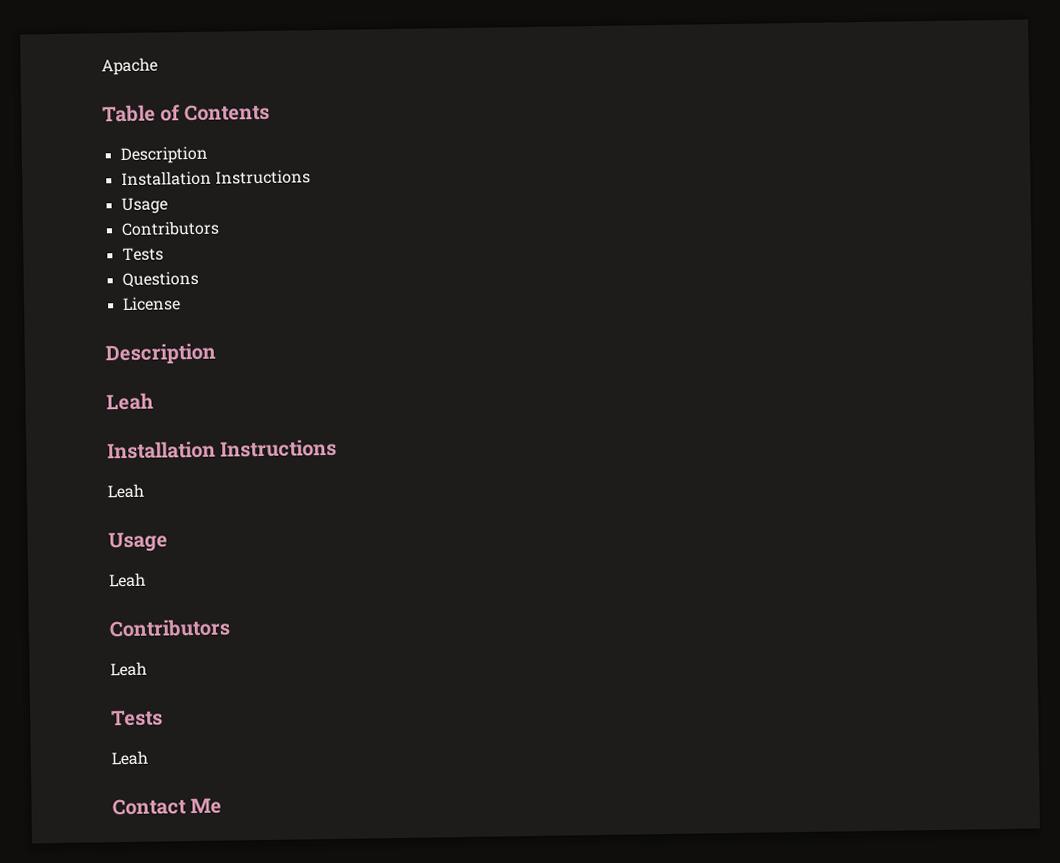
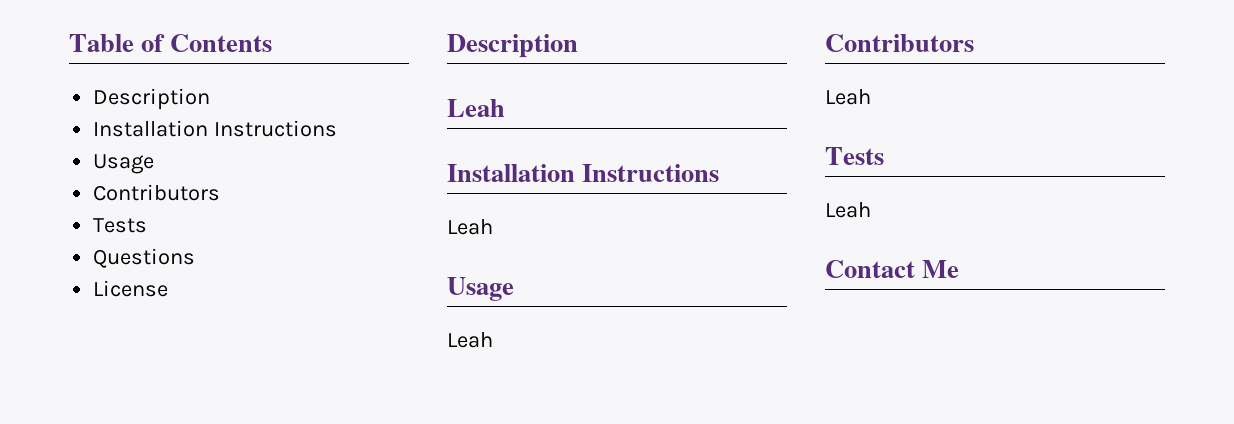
- Apache

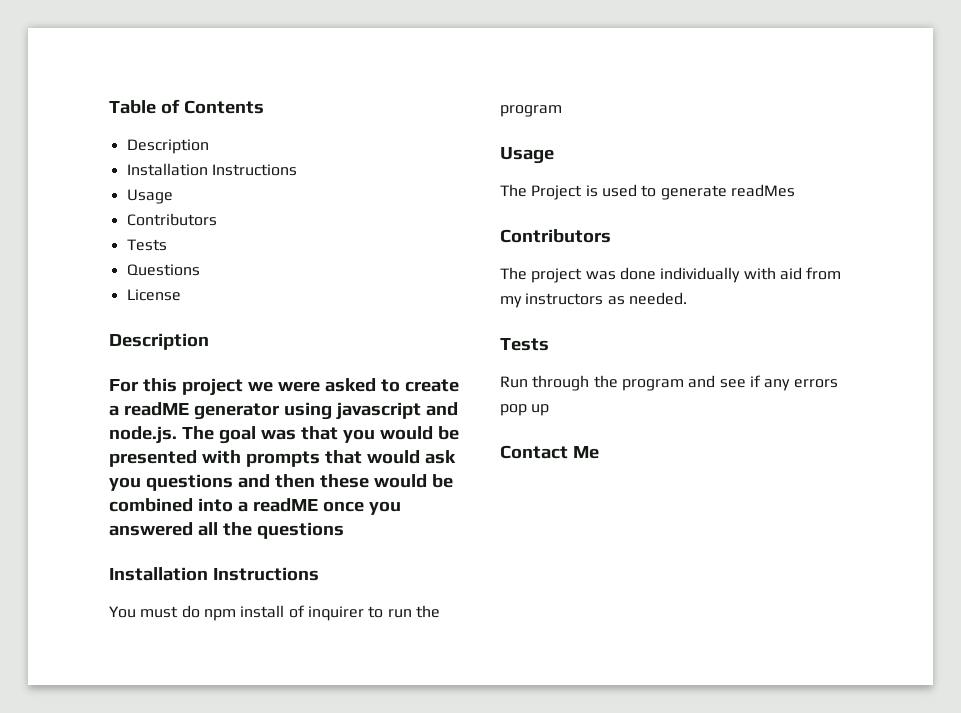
  License
  Description
- Leah
+ For this project we were asked to create a readME generator using javascript and node.js. The goal was that you would be presented with prompts that would ask you questions and then these would be combined into a readME once you answered all the questions
  Installation Instructions
- Leah
+ You must do npm install of inquirer to run the program
  Usage
- Leah
+ The Project is used to generate readMes
  Contributors
- Leah
+ The project was done individually with aid from my instructors as needed.
  Tests
- Leah
+ Run through the program and see if any errors pop up

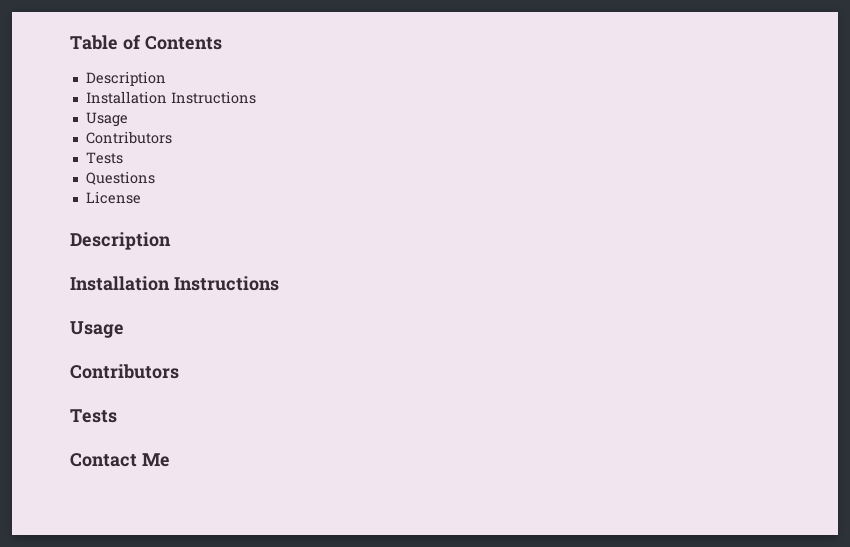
  License
  Description
- For this project we were asked to create a readME generator using javascript and node.js. The goal was that you would be presented with prompts that would ask you questions and then these would be combined into a readME once you answered all the questions
  Installation Instructions
- You must do npm install of inquirer to run the program
  Usage
- The Project is used to generate readMes
  Contributors
- The project was done individually with aid from my instructors as needed.
  Tests
- Run through the program and see if any errors pop up

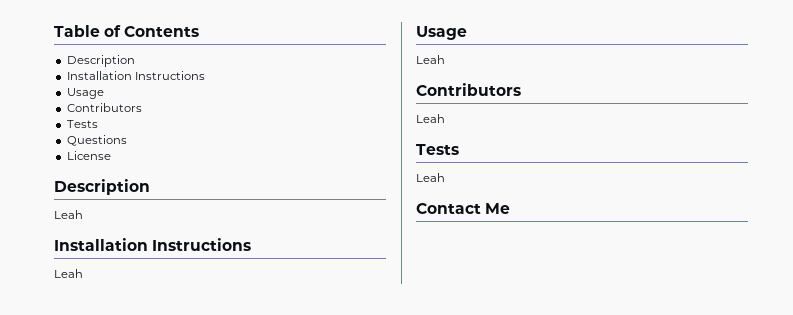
  License
  Description
+ Leah
  Installation Instructions
+ Leah
  Usage
+ Leah
  Contributors
+ Leah
  Tests
+ Leah

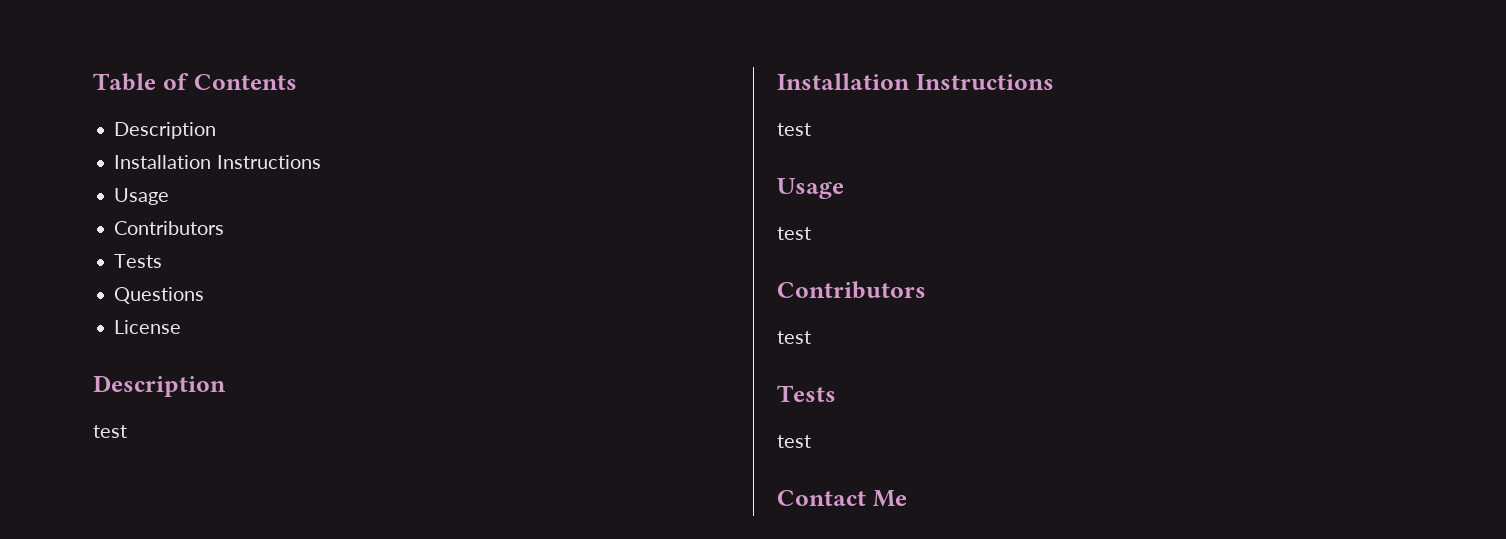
  License
  Description
- Leah
+ test
  Installation Instructions
- Leah
+ test
  Usage
- Leah
+ test
  Contributors
- Leah
+ test
  Tests
- Leah
+ test

